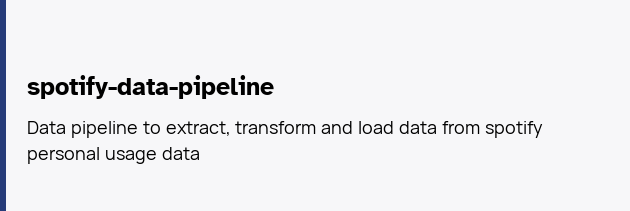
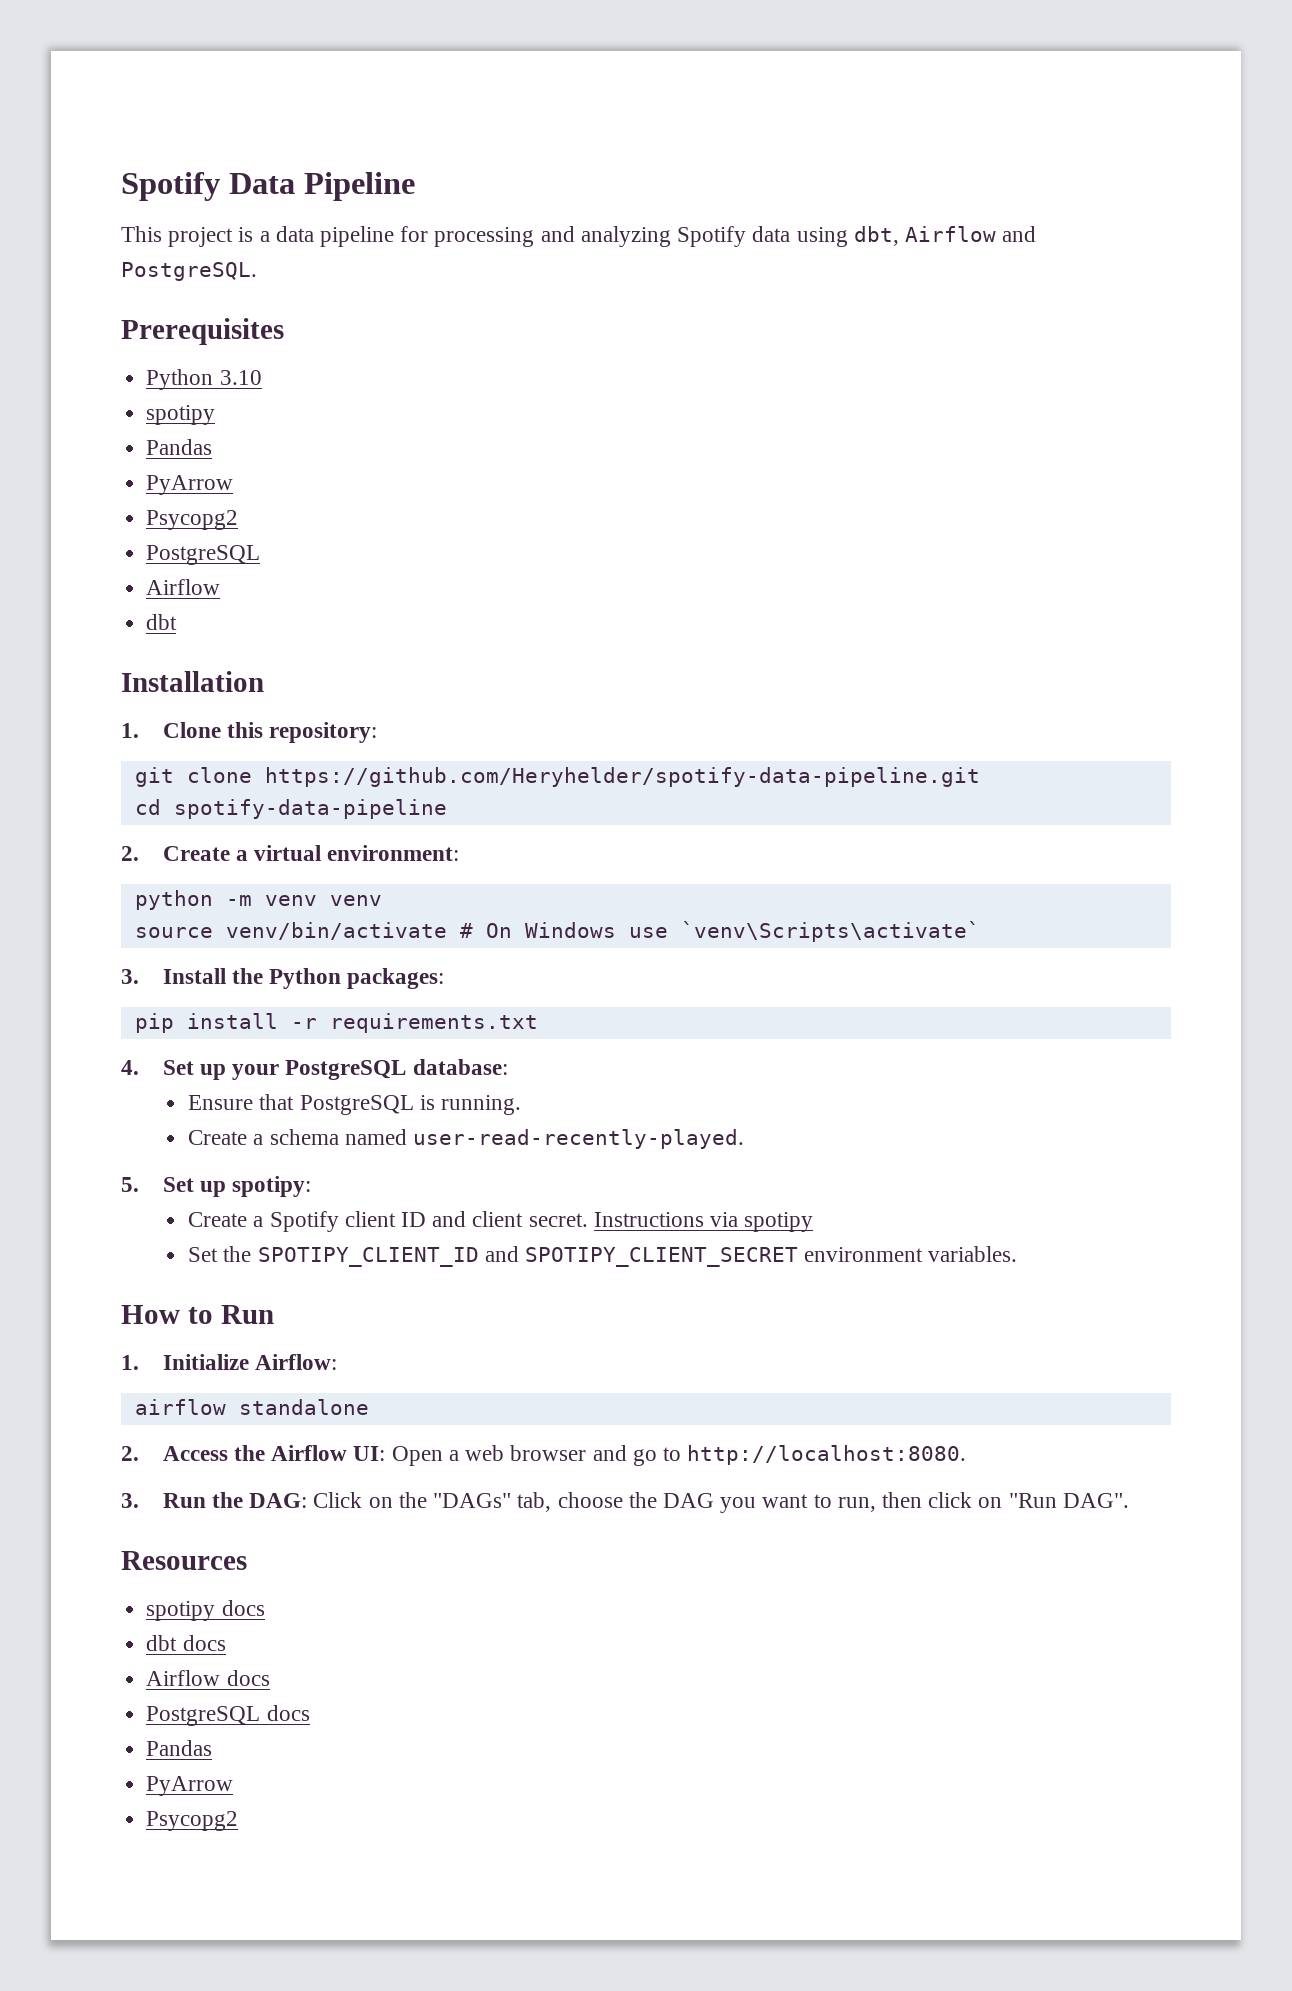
- spotify-data-pipeline
- Data pipeline to extract, transform and load data from spotify personal usage data
+ Spotify Data Pipeline
+ This project is a data pipeline for processing and analyzing Spotify data using dbt, Airflow and PostgreSQL.
+ Prerequisites
+ Python 3.10
+ spotipy
+ Pandas
+ PyArrow
+ Psycopg2
+ PostgreSQL
+ Airflow
+ dbt
+ Installation
+ 1. Clone this repository:
+ git clone https://github.com/Heryhelder/spotify-data-pipeline.git
+ cd spotify-data-pipeline
+ 2. Create a virtual environment:
+ python -m venv venv
+ source venv/bin/activate # On Windows use `venv\Scripts\activate`
+ 3. Install the Python packages:
+ pip install -r requirements.txt
+ 4. Set up your PostgreSQL database:
+ Ensure that PostgreSQL is running.
+ Create a schema named user-read-recently-played.
+ 5. Set up spotipy:
+ Create a Spotify client ID and client secret. Instructions via spotipy
+ Set the SPOTIPY_CLIENT_ID and SPOTIPY_CLIENT_SECRET environment variables.
+ How to Run
+ 1. Initialize Airflow:
+ airflow standalone
+ 2. Access the Airflow UI: Open a web browser and go to http://localhost:8080.
+ 3. Run the DAG: Click on the "DAGs" tab, choose the DAG you want to run, then click on "Run DAG".
+ Resources
+ spotipy docs
+ dbt docs
+ Airflow docs
+ PostgreSQL docs
+ Pandas
+ PyArrow
+ Psycopg2

